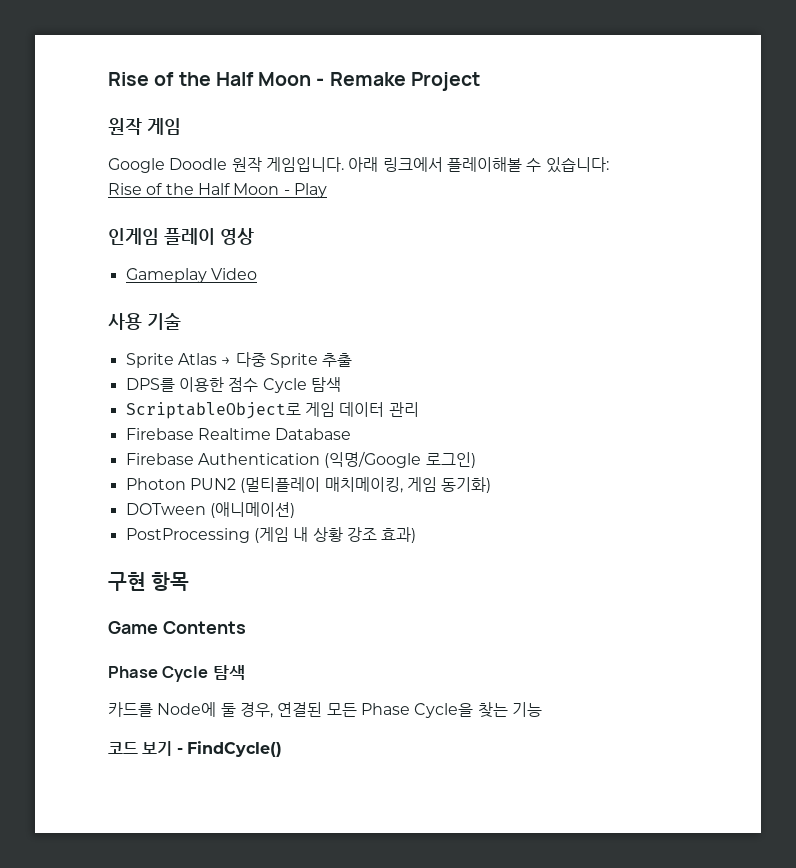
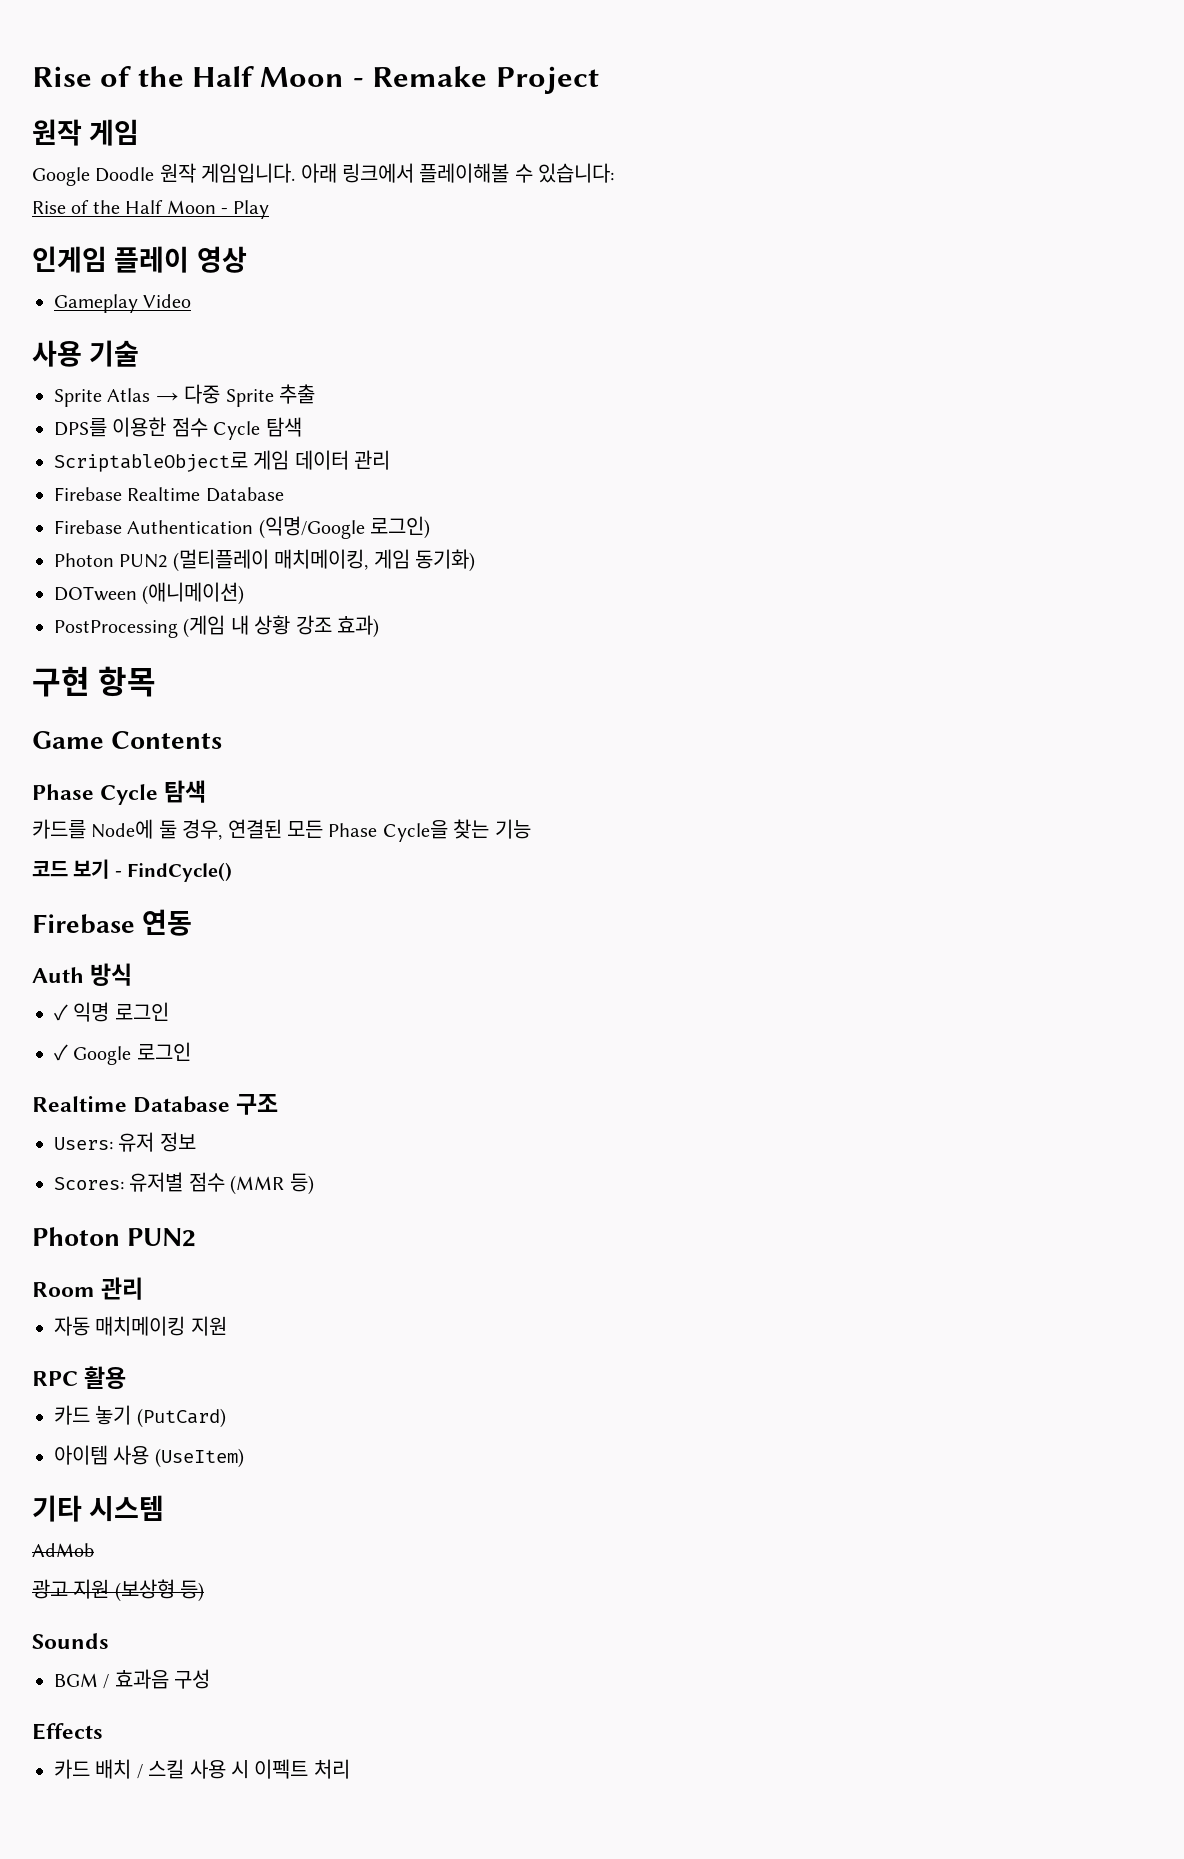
+ Firebase 연동
+ Auth 방식
+ ✓ 익명 로그인
+ ✓ Google 로그인
+ Realtime Database 구조
+ Users: 유저 정보
+ Scores: 유저별 점수 (MMR 등)
+ Photon PUN2
+ Room 관리
+ 자동 매치메이킹 지원
+ RPC 활용
+ 카드 놓기 (PutCard)
+ 아이템 사용 (UseItem)
+ 기타 시스템
+ AdMob
+ 광고 지원 (보상형 등)
+ Sounds
+ BGM / 효과음 구성
+ Effects
+ 카드 배치 / 스킬 사용 시 이펙트 처리

